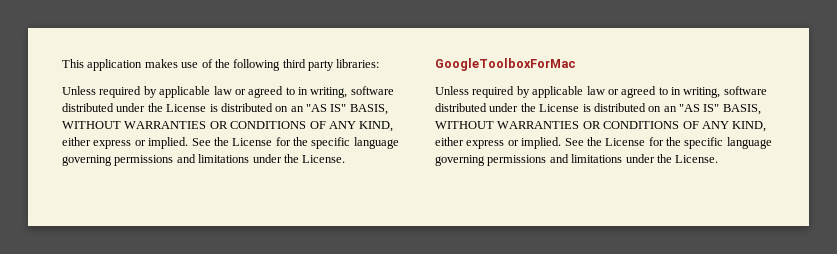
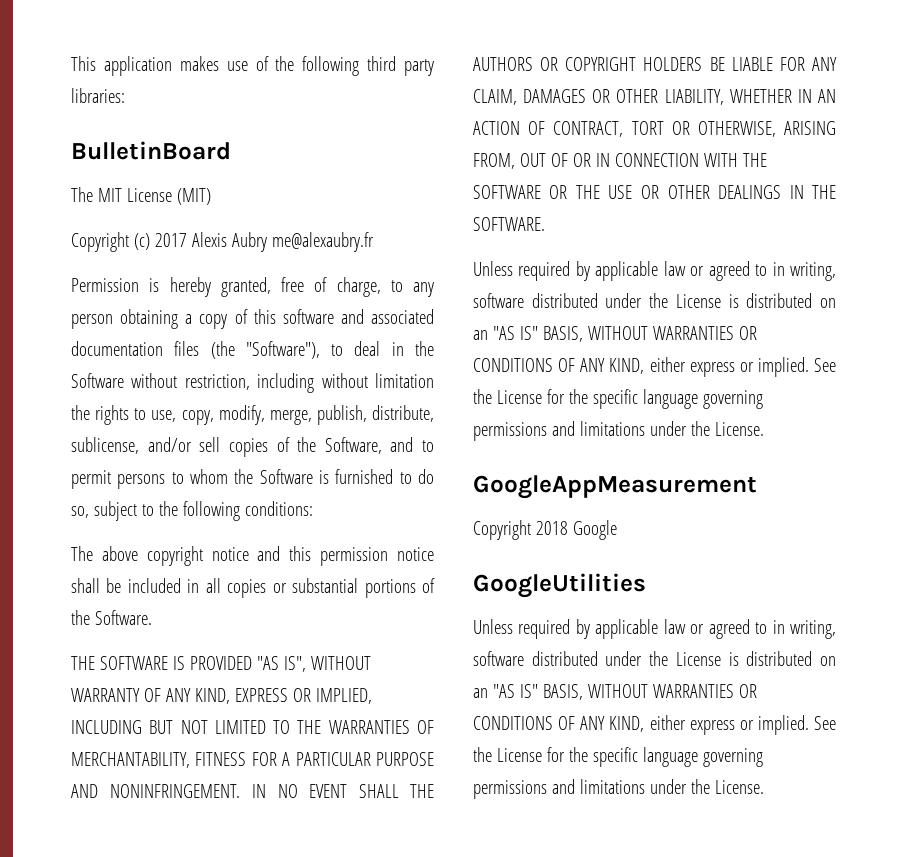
+ BulletinBoard
+ The MIT License (MIT)
+ Copyright (c) 2017 Alexis Aubry me@alexaubry.fr
+ Permission is hereby granted, free of charge, to any person obtaining a copy of this software and associated documentation files (the "Software"), to deal in the Software without restriction, including without limitation the rights to use, copy, modify, merge, publish, distribute, sublicense, and/or sell copies of the Software, and to permit persons to whom the Software is furnished to do so, subject to the following conditions:
+ The above copyright notice and this permission notice shall be included in all copies or substantial portions of the Software.
+ THE SOFTWARE IS PROVIDED "AS IS", WITHOUT WARRANTY OF ANY KIND, EXPRESS OR IMPLIED, INCLUDING BUT NOT LIMITED TO THE WARRANTIES OF MERCHANTABILITY, FITNESS FOR A PARTICULAR PURPOSE AND NONINFRINGEMENT. IN NO EVENT SHALL THE AUTHORS OR COPYRIGHT HOLDERS BE LIABLE FOR ANY CLAIM, DAMAGES OR OTHER LIABILITY, WHETHER IN AN ACTION OF CONTRACT, TORT OR OTHERWISE, ARISING FROM, OUT OF OR IN CONNECTION WITH THE SOFTWARE OR THE USE OR OTHER DEALINGS IN THE SOFTWARE.
- GoogleToolboxForMac
+ GoogleAppMeasurement
+ Copyright 2018 Google
+ GoogleUtilities

